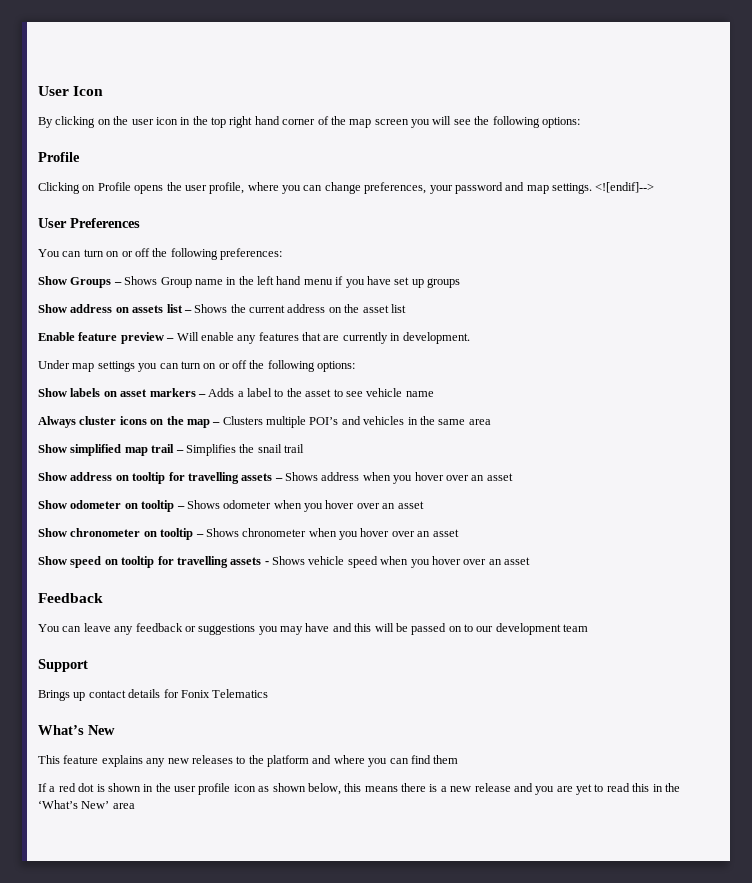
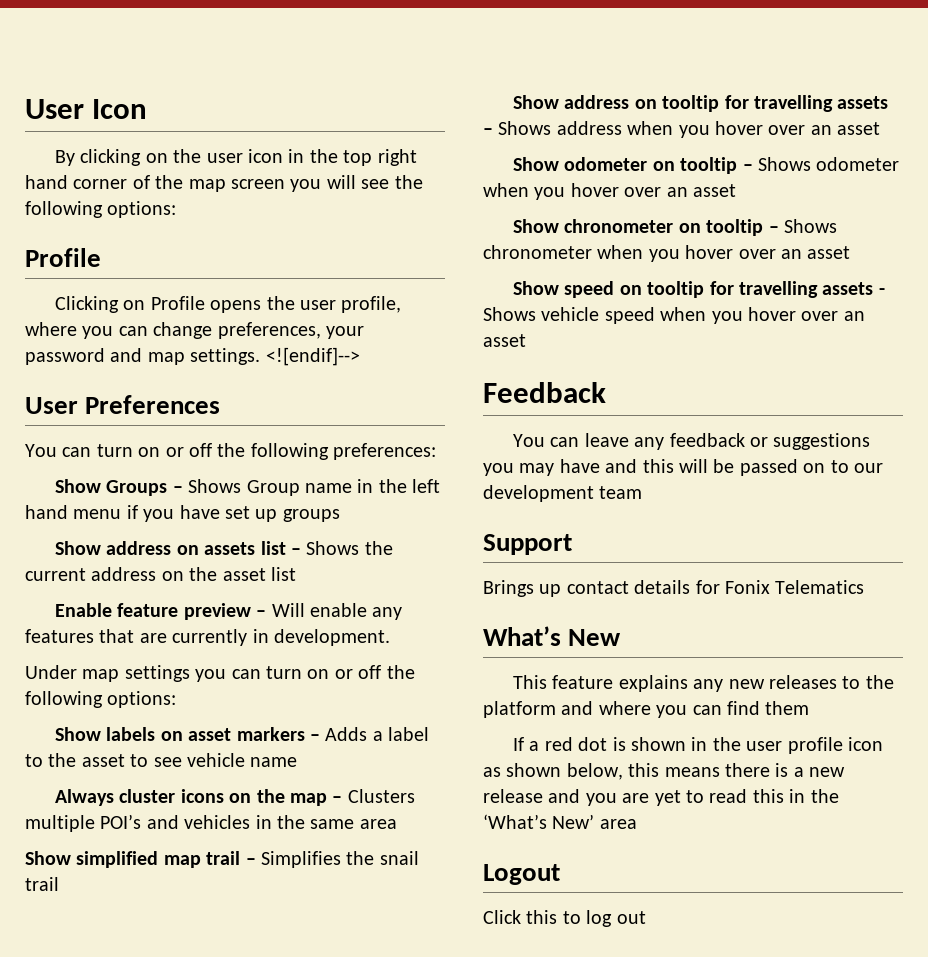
+ Logout
+ Click this to log out

